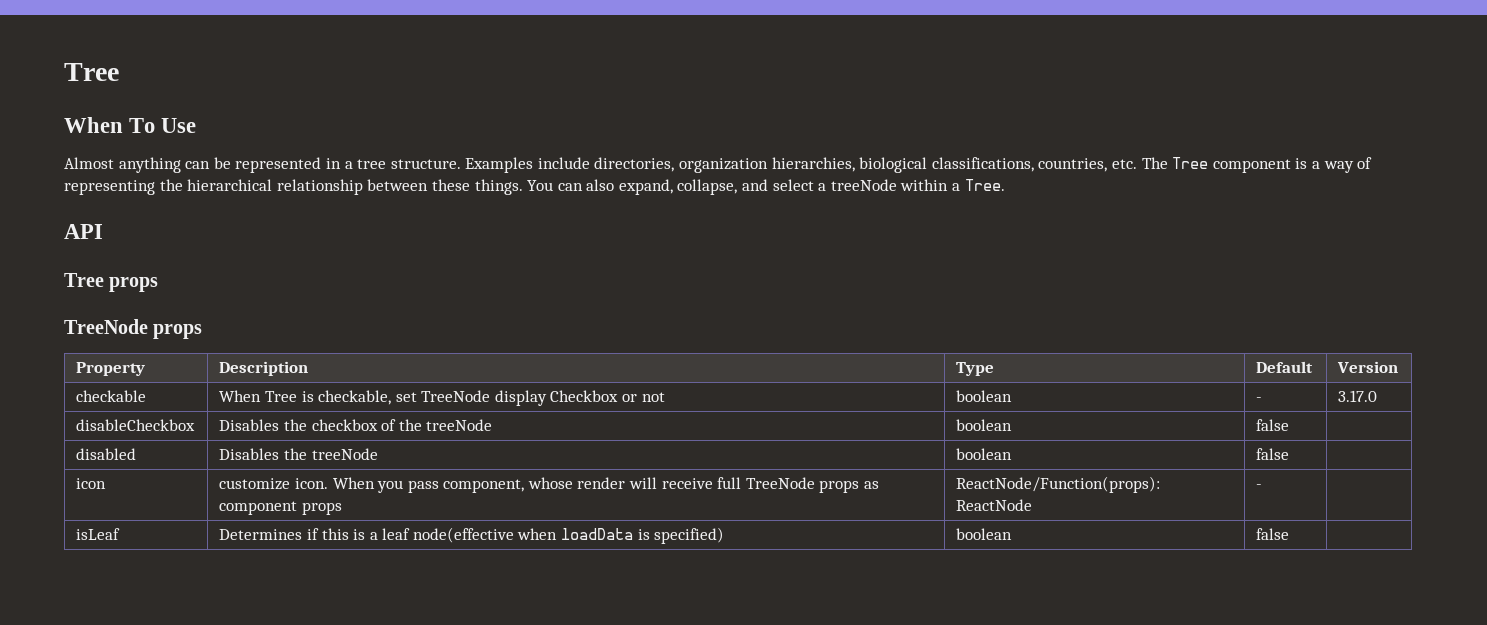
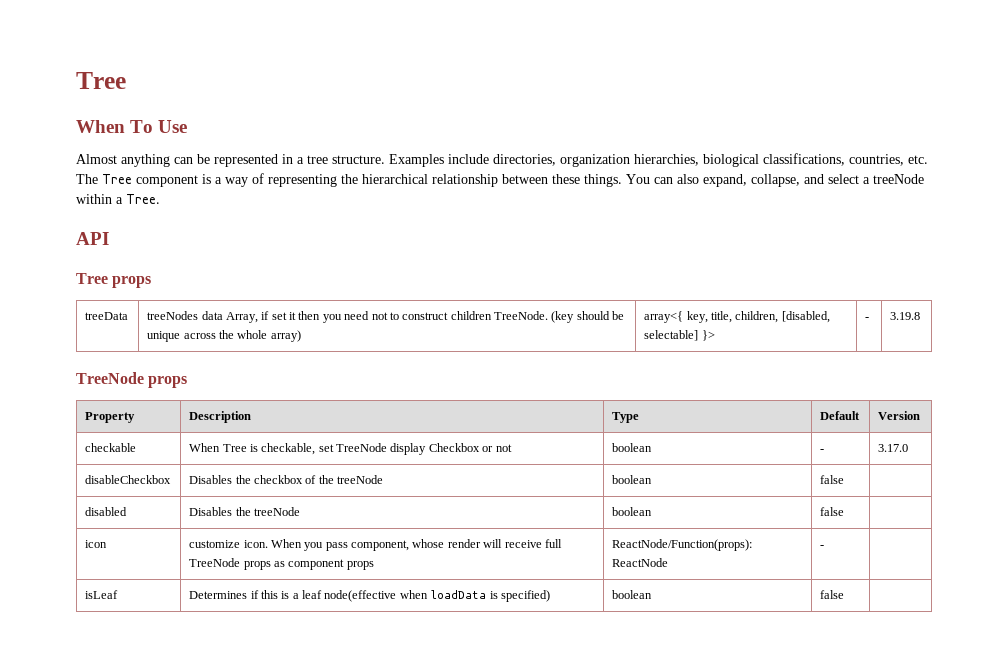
+ treeData | treeNodes data Array, if set it then you need not to construct children TreeNode. (key should be unique across the whole array) | array<{ key, title, children, [disabled, selectable] }> | - | 3.19.8

